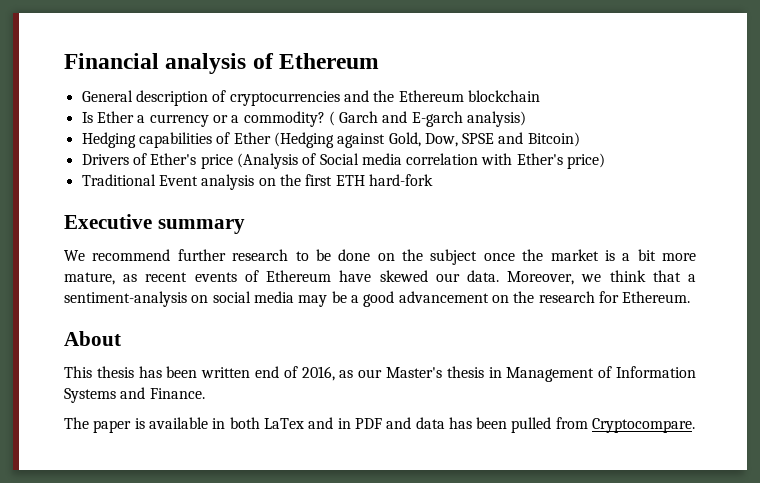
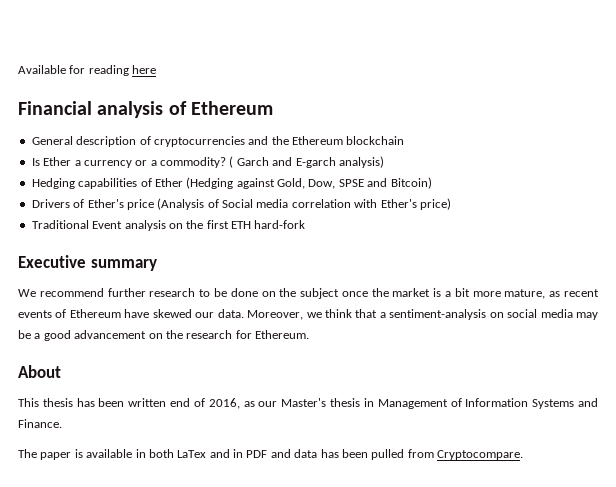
+ Available for reading here

